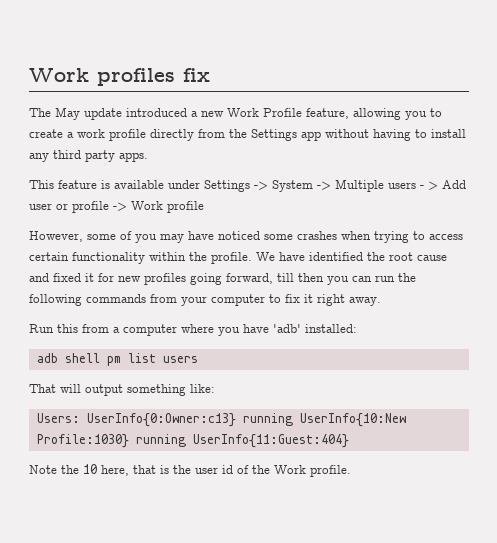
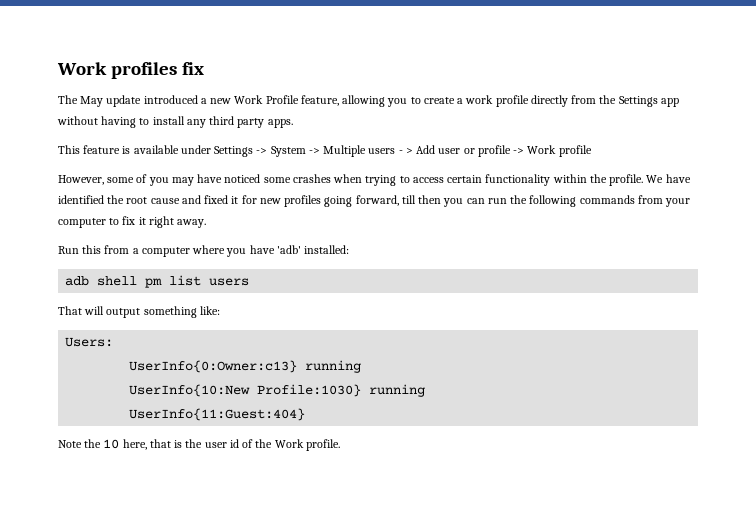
- Users: UserInfo{0:Owner:c13} running UserInfo{10:New Profile:1030} running UserInfo{11:Guest:404}
+ Users:
+ UserInfo{0:Owner:c13} running
+ UserInfo{10:New Profile:1030} running
+ UserInfo{11:Guest:404}

